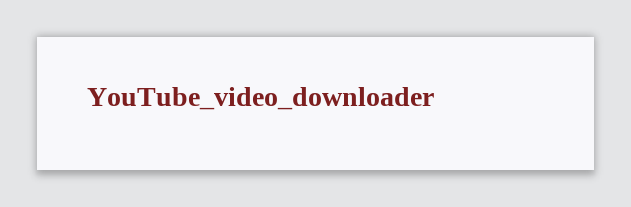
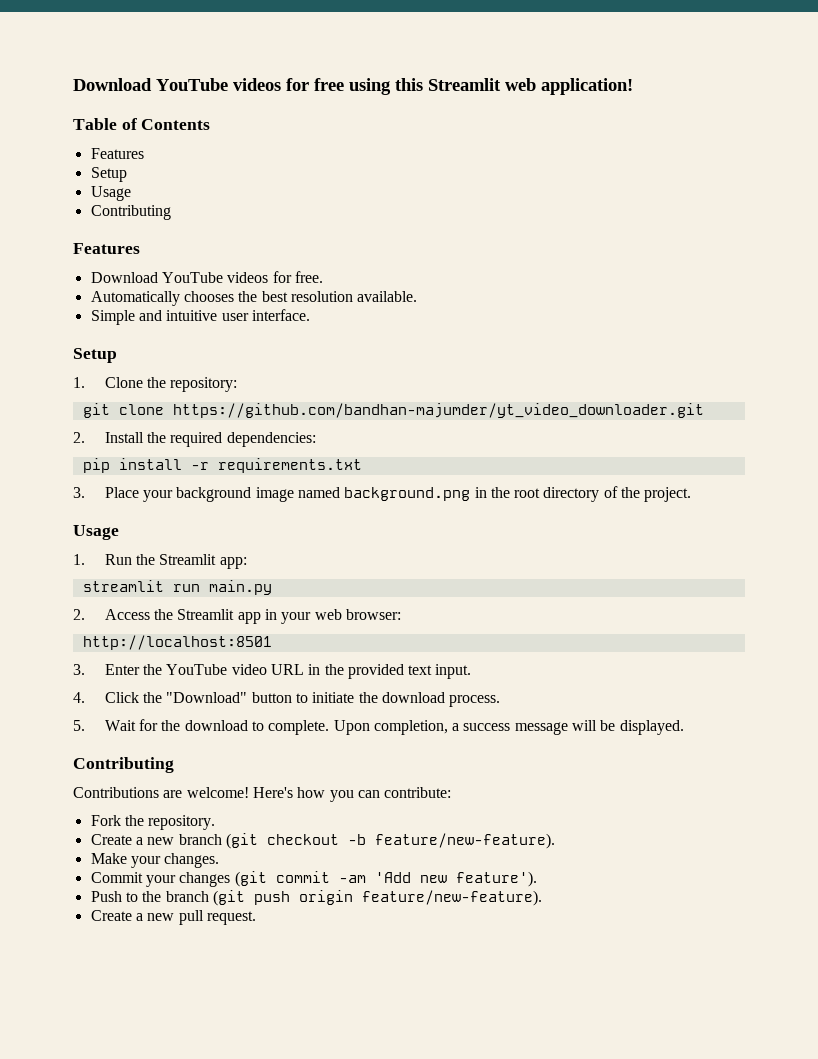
- YouTube_video_downloader
+ Download YouTube videos for free using this Streamlit web application!
+ Table of Contents
+ Features
+ Setup
+ Usage
+ Contributing
+ Features
+ Download YouTube videos for free.
+ Automatically chooses the best resolution available.
+ Simple and intuitive user interface.
+ Setup
+ 1. Clone the repository:
+ git clone https://github.com/bandhan-majumder/yt_video_downloader.git
+ 2. Install the required dependencies:
+ pip install -r requirements.txt
+ 3. Place your background image named background.png in the root directory of the project.
+ Usage
+ 1. Run the Streamlit app:
+ streamlit run main.py
+ 2. Access the Streamlit app in your web browser:
+ http://localhost:8501
+ 3. Enter the YouTube video URL in the provided text input.
+ 4. Click the "Download" button to initiate the download process.
+ 5. Wait for the download to complete. Upon completion, a success message will be displayed.
+ Contributing
+ Contributions are welcome! Here's how you can contribute:
+ Fork the repository.
+ Create a new branch (git checkout -b feature/new-feature).
+ Make your changes.
+ Commit your changes (git commit -am 'Add new feature').
+ Push to the branch (git push origin feature/new-feature).
+ Create a new pull request.

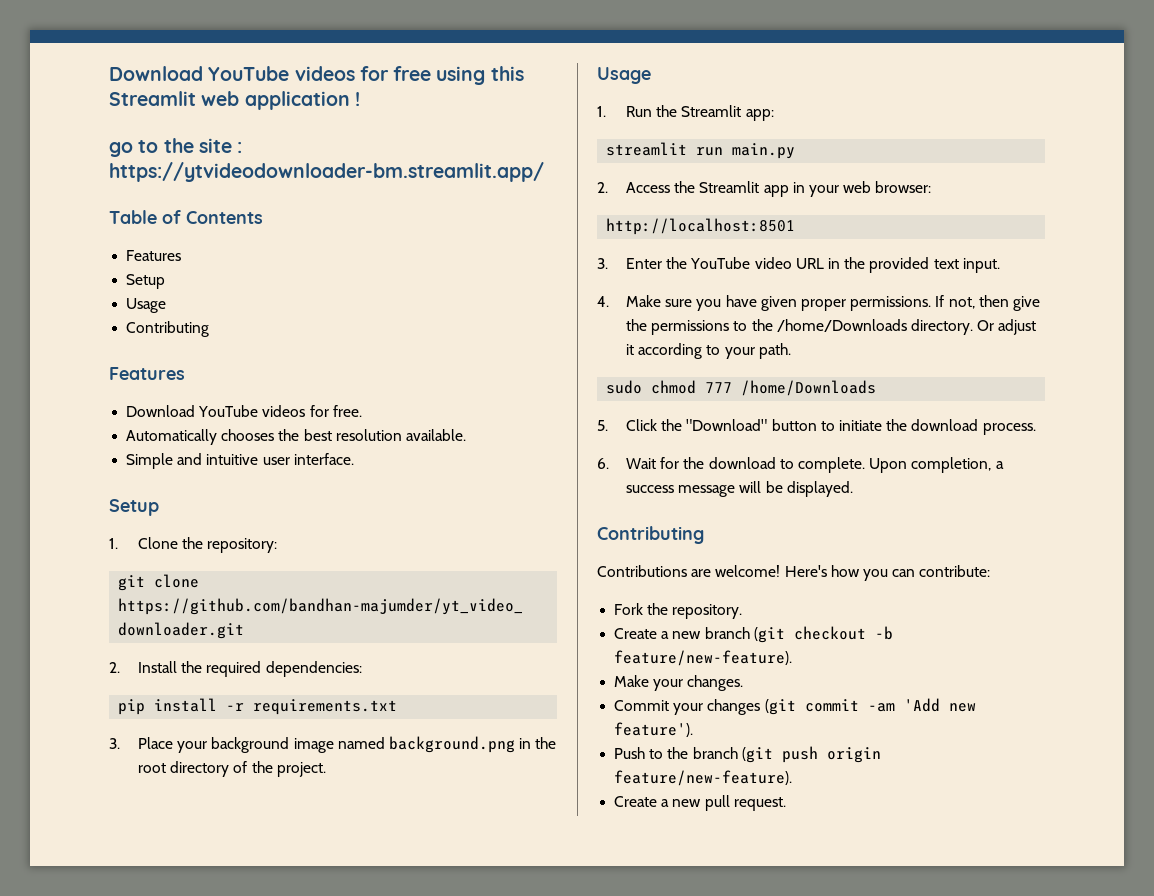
- Download YouTube videos for free using this Streamlit web application!
+ Download YouTube videos for free using this Streamlit web application !
+ go to the site : https://ytvideodownloader-bm.streamlit.app/
- 4. Click the "Download" button to initiate the download process.
+ 4. Make sure you have given proper permissions. If not, then give the permissions to the /home/Downloads directory. Or adjust it according to your path.
+ sudo chmod 777 /home/Downloads
+ 5. Click the "Download" button to initiate the download process.
- 5. Wait for the download to complete.
+ 6. Wait for the download to complete.

